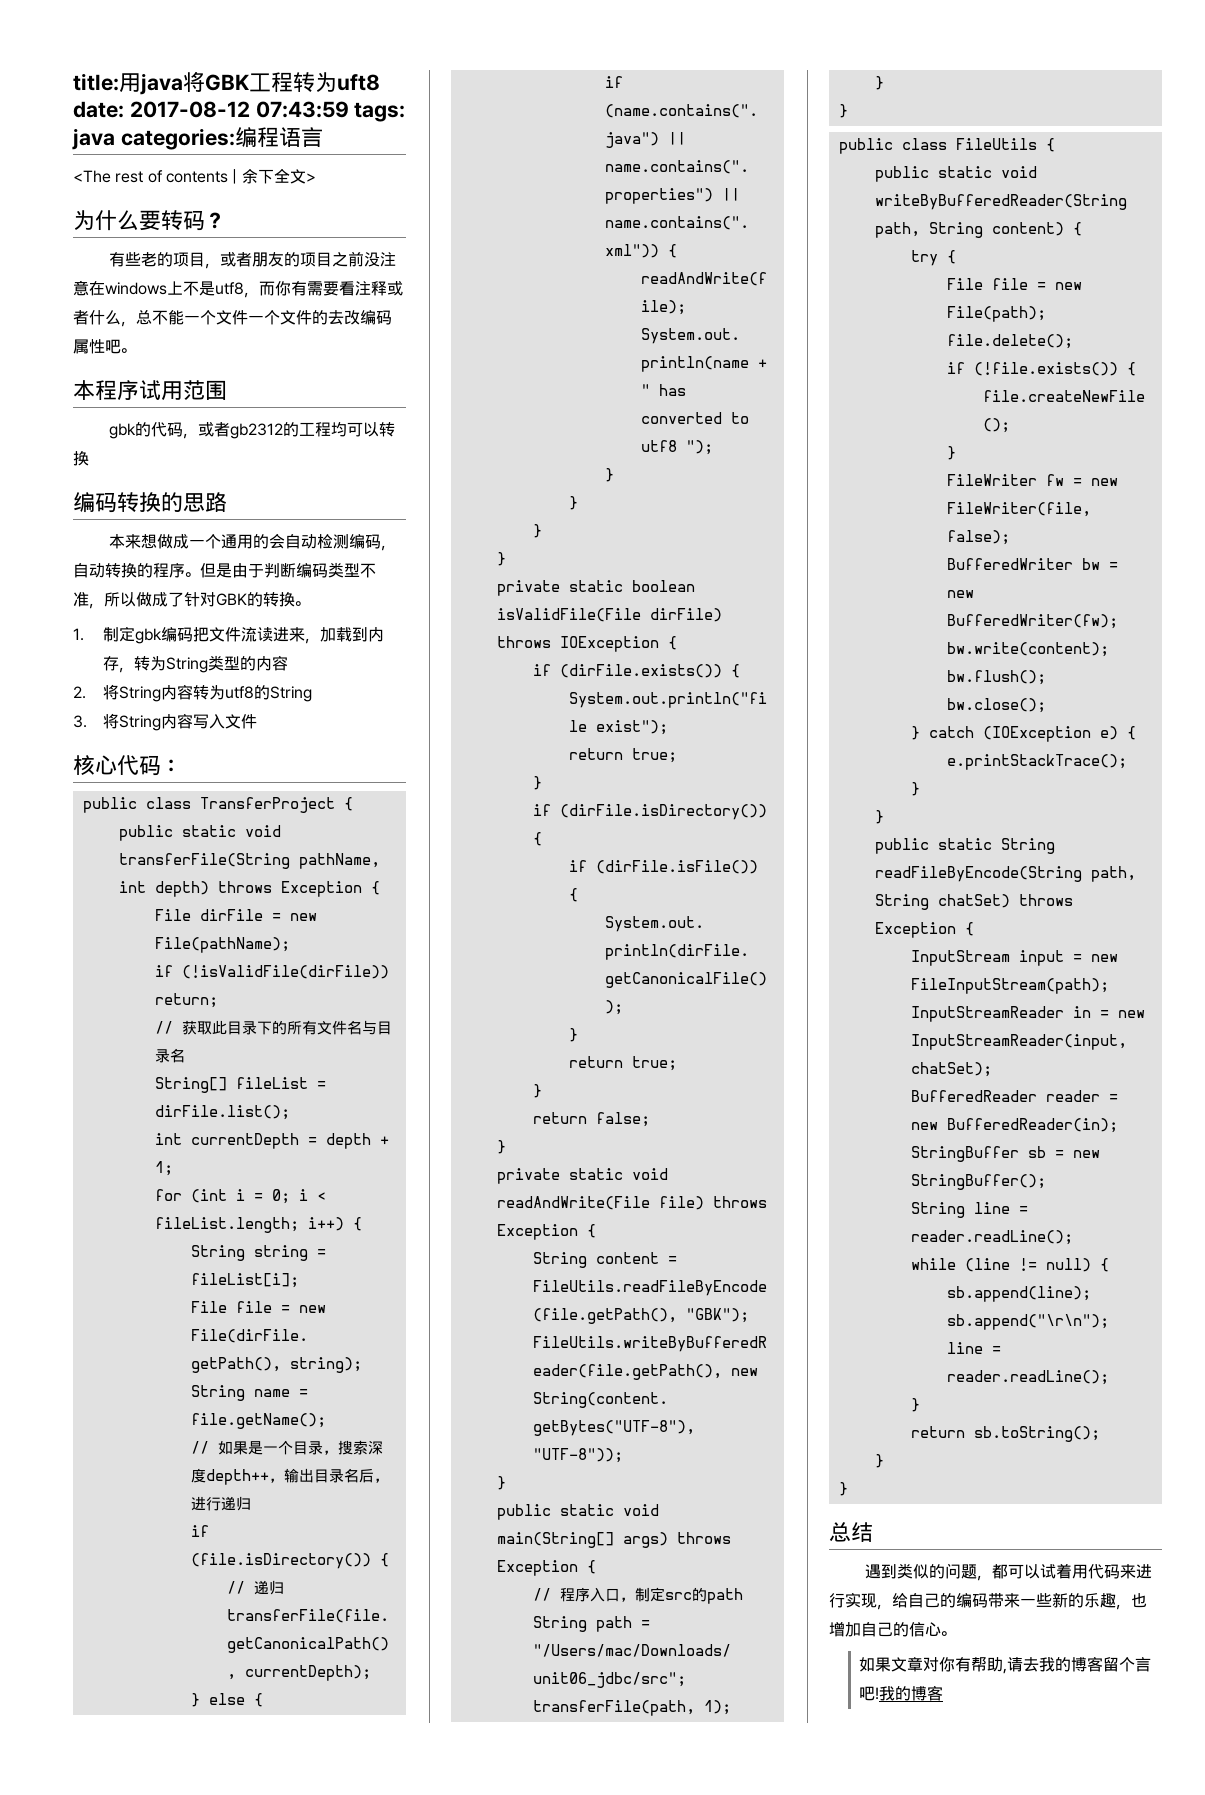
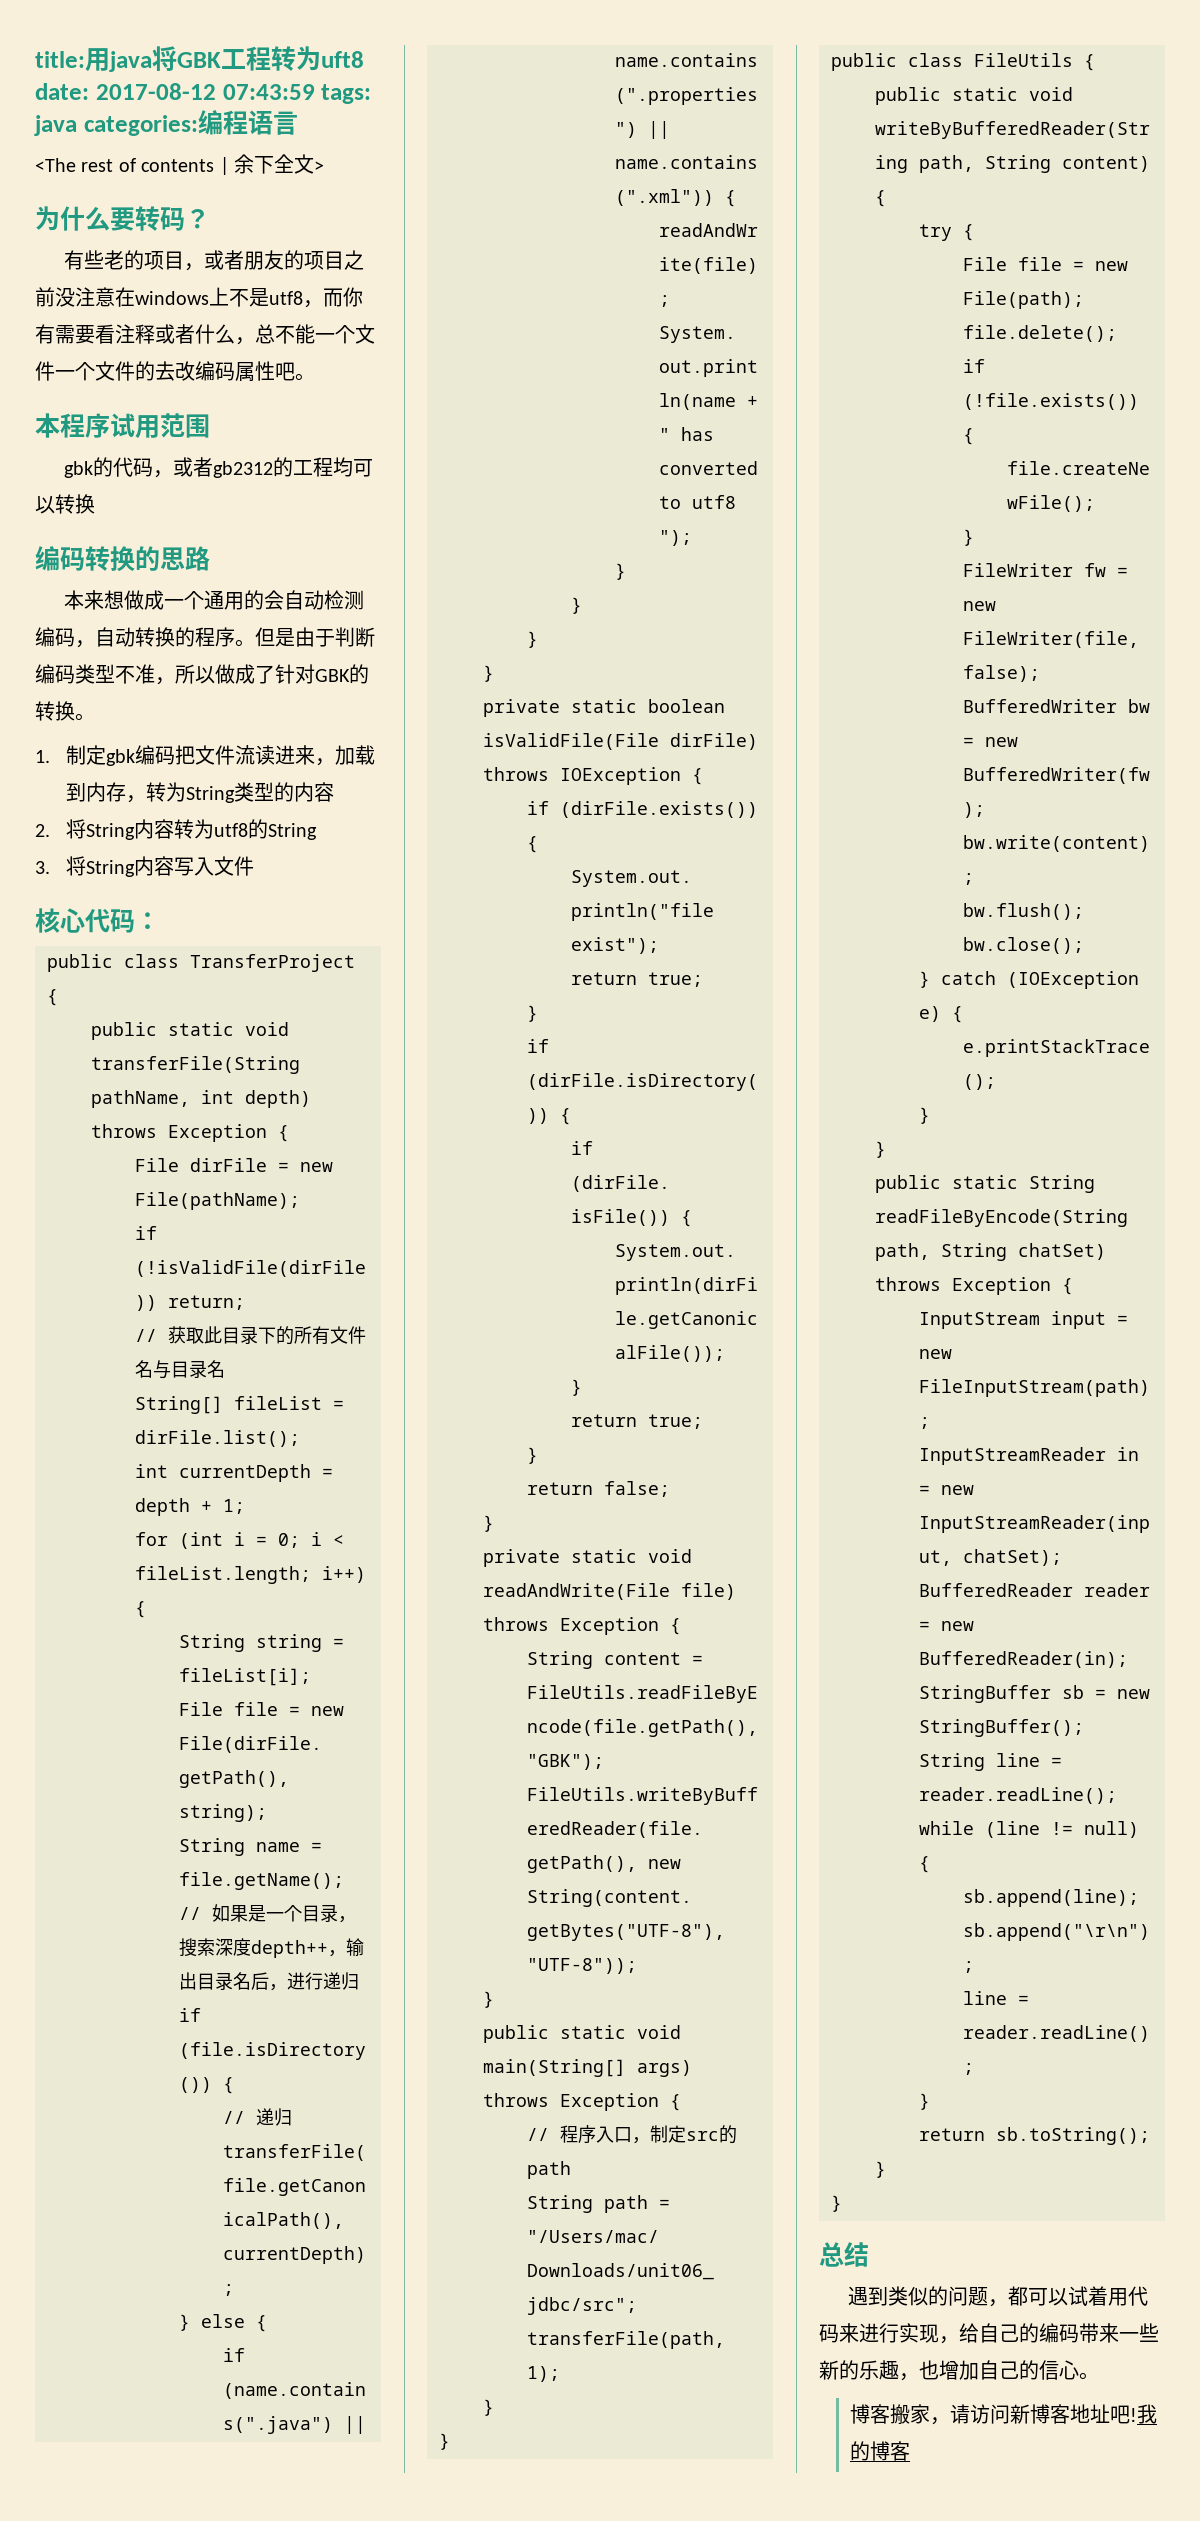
- 如果文章对你有帮助,请去我的博客留个言吧!
+ 博客搬家，请访问新博客地址吧!

